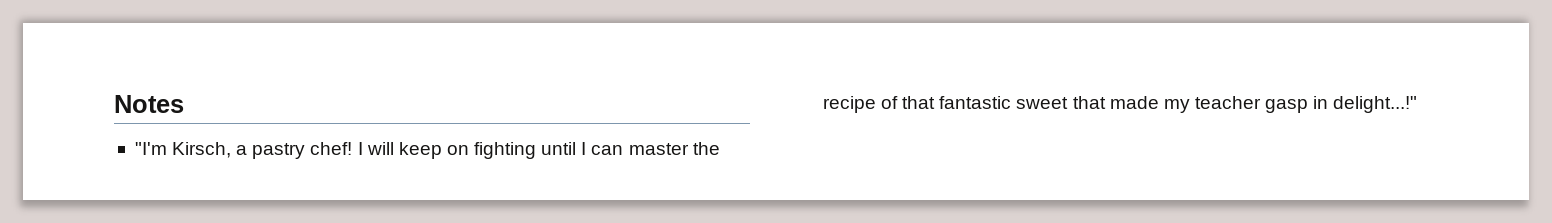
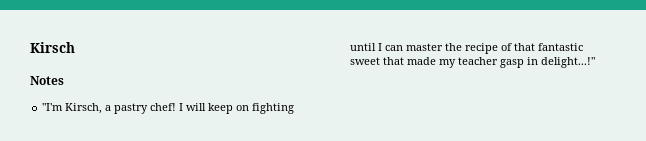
+ Kirsch

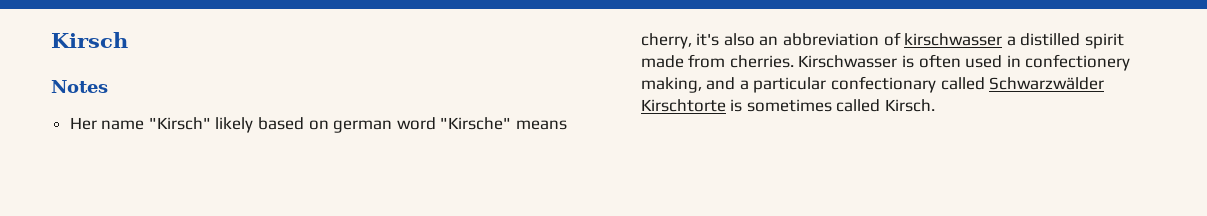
- "I'm Kirsch, a pastry chef! I will keep on fighting until I can master the recipe of that fantastic sweet that made my teacher gasp in delight...!"
+ Her name "Kirsch" likely based on german word "Kirsche" means cherry, it's also an abbreviation of kirschwasser a distilled spirit made from cherries. Kirschwasser is often used in confectionery making, and a particular confectionary called Schwarzwälder Kirschtorte is sometimes called Kirsch.

